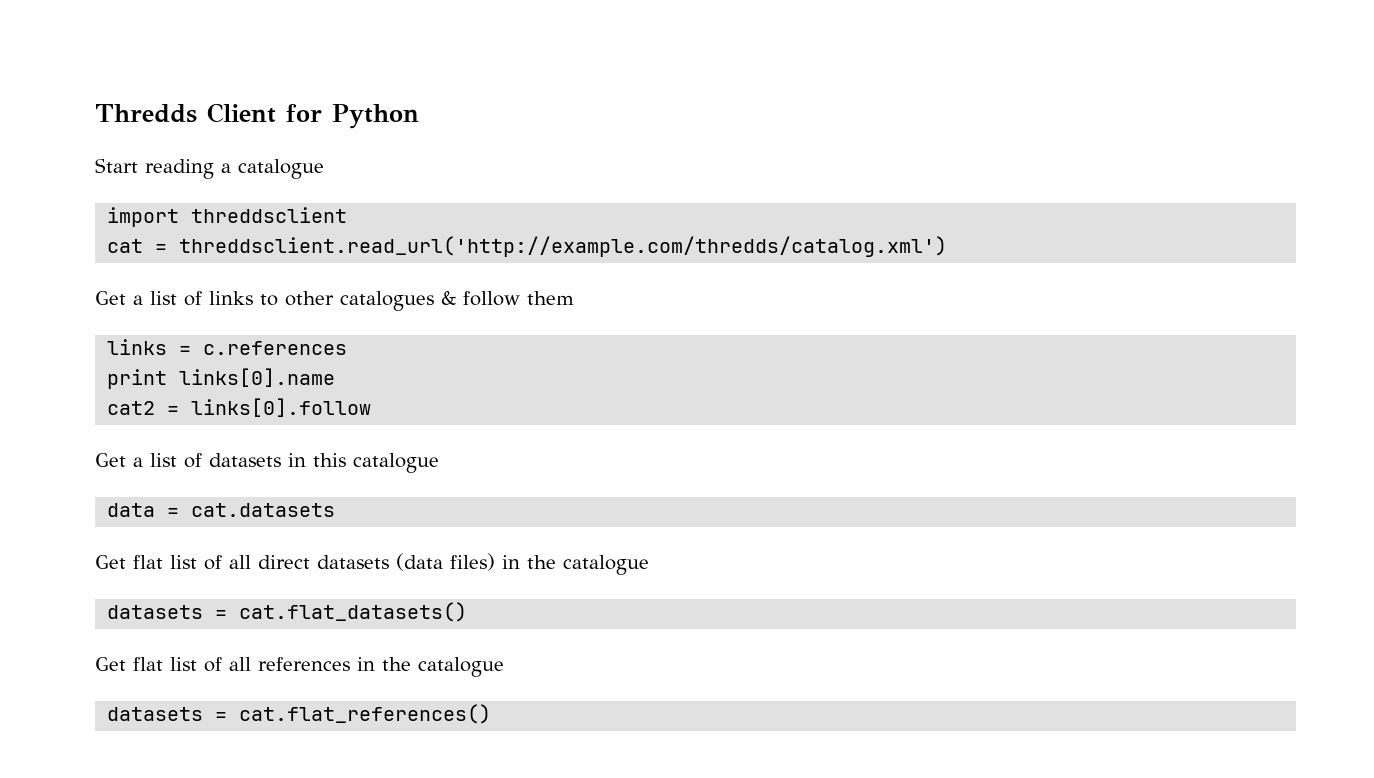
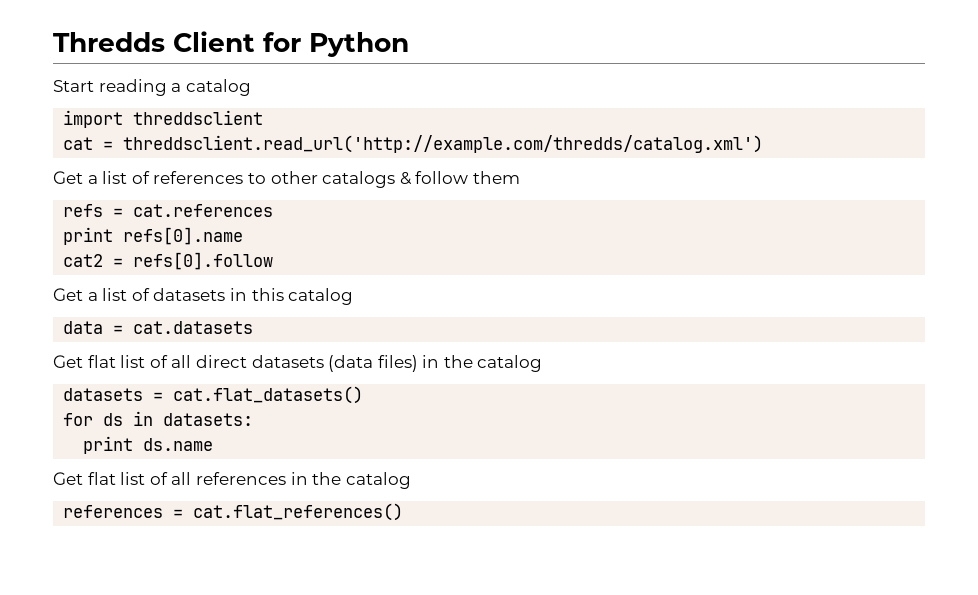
- Start reading a catalogue
+ Start reading a catalog
- Get a list of links to other catalogues & follow them
+ Get a list of references to other catalogs & follow them
- links = c.references
- print links[0].name
+ refs = cat.references
+ print refs[0].name
- cat2 = links[0].follow
+ cat2 = refs[0].follow
- Get a list of datasets in this catalogue
+ Get a list of datasets in this catalog
- Get flat list of all direct datasets (data files) in the catalogue
+ Get flat list of all direct datasets (data files) in the catalog
+ for ds in datasets:
+ print ds.name
- Get flat list of all references in the catalogue
- datasets = cat.flat_references()
+ Get flat list of all references in the catalog
+ references = cat.flat_references()

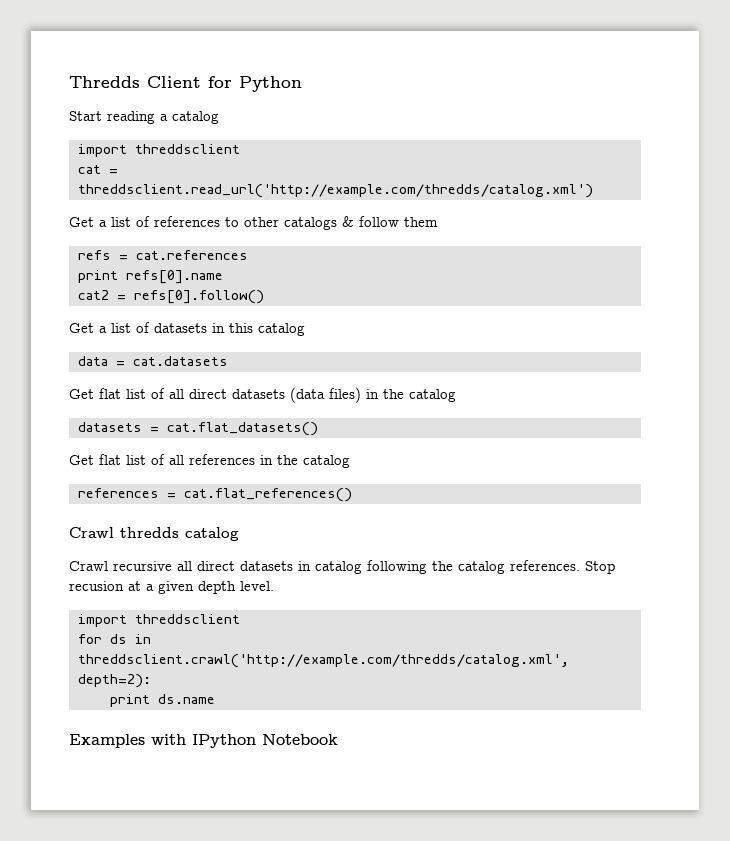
- cat2 = refs[0].follow
+ cat2 = refs[0].follow()
- for ds in datasets:
- print ds.name
+ Crawl thredds catalog
+ Crawl recursive all direct datasets in catalog following the catalog references. Stop recusion at a given depth level.
+ import threddsclient
+ for ds in threddsclient.crawl('http://example.com/thredds/catalog.xml', depth=2):
+ print ds.name
+ Examples with IPython Notebook

